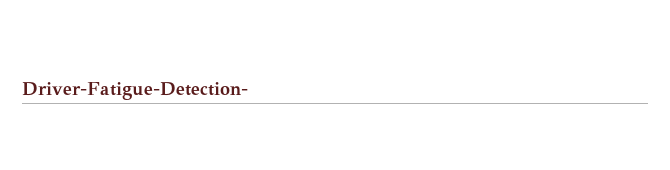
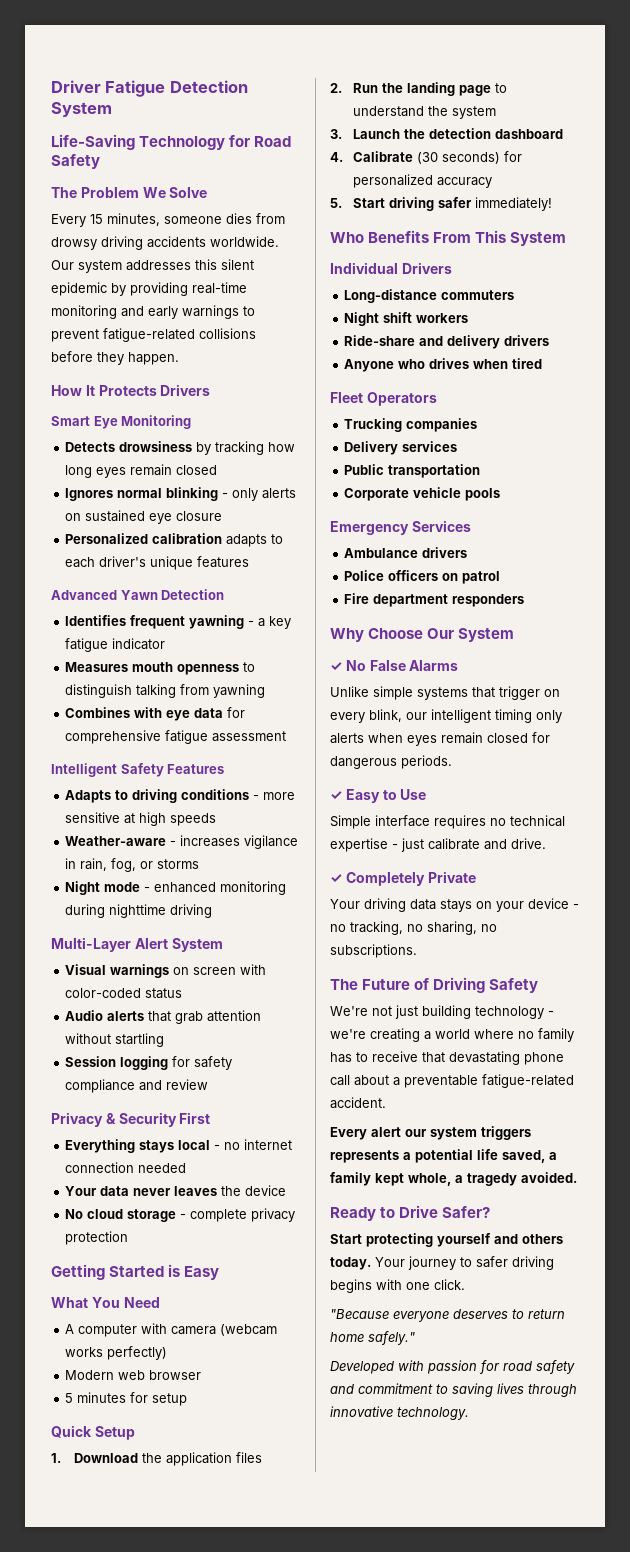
- Driver-Fatigue-Detection-
+ Driver Fatigue Detection System
+ Life-Saving Technology for Road Safety
+ The Problem We Solve
+ Every 15 minutes, someone dies from drowsy driving accidents worldwide. Our system addresses this silent epidemic by providing real-time monitoring and early warnings to prevent fatigue-related collisions before they happen.
+ How It Protects Drivers
+ Smart Eye Monitoring
+ Detects drowsiness by tracking how long eyes remain closed
+ Ignores normal blinking - only alerts on sustained eye closure
+ Personalized calibration adapts to each driver's unique features
+ Advanced Yawn Detection
+ Identifies frequent yawning - a key fatigue indicator
+ Measures mouth openness to distinguish talking from yawning
+ Combines with eye data for comprehensive fatigue assessment
+ Intelligent Safety Features
+ Adapts to driving conditions - more sensitive at high speeds
+ Weather-aware - increases vigilance in rain, fog, or storms
+ Night mode - enhanced monitoring during nighttime driving
+ Multi-Layer Alert System
+ Visual warnings on screen with color-coded status
+ Audio alerts that grab attention without startling
+ Session logging for safety compliance and review
+ Privacy & Security First
+ Everything stays local - no internet connection needed
+ Your data never leaves the device
+ No cloud storage - complete privacy protection
+ Getting Started is Easy
+ What You Need
+ A computer with camera (webcam works perfectly)
+ Modern web browser
+ 5 minutes for setup
+ Quick Setup
+ 1. Download the application files
+ 2. Run the landing page to understand the system
+ 3. Launch the detection dashboard
+ 4. Calibrate (30 seconds) for personalized accuracy
+ 5. Start driving safer immediately!
+ Who Benefits From This System
+ Individual Drivers
+ Long-distance commuters
+ Night shift workers
+ Ride-share and delivery drivers
+ Anyone who drives when tired
+ Fleet Operators
+ Trucking companies
+ Delivery services
+ Public transportation
+ Corporate vehicle pools
+ Emergency Services
+ Ambulance drivers
+ Police officers on patrol
+ Fire department responders
+ Why Choose Our System
+ ✓ No False Alarms
+ Unlike simple systems that trigger on every blink, our intelligent timing only alerts when eyes remain closed for dangerous periods.
+ ✓ Easy to Use
+ Simple interface requires no technical expertise - just calibrate and drive.
+ ✓ Completely Private
+ Your driving data stays on your device - no tracking, no sharing, no subscriptions.
+ The Future of Driving Safety
+ We're not just building technology - we're creating a world where no family has to receive that devastating phone call about a preventable fatigue-related accident.
+ Every alert our system triggers represents a potential life saved, a family kept whole, a tragedy avoided.
+ Ready to Drive Safer?
+ Start protecting yourself and others today. Your journey to safer driving begins with one click.
+ "Because everyone deserves to return home safely."
+ Developed with passion for road safety and commitment to saving lives through innovative technology.

